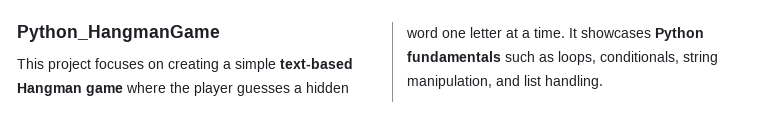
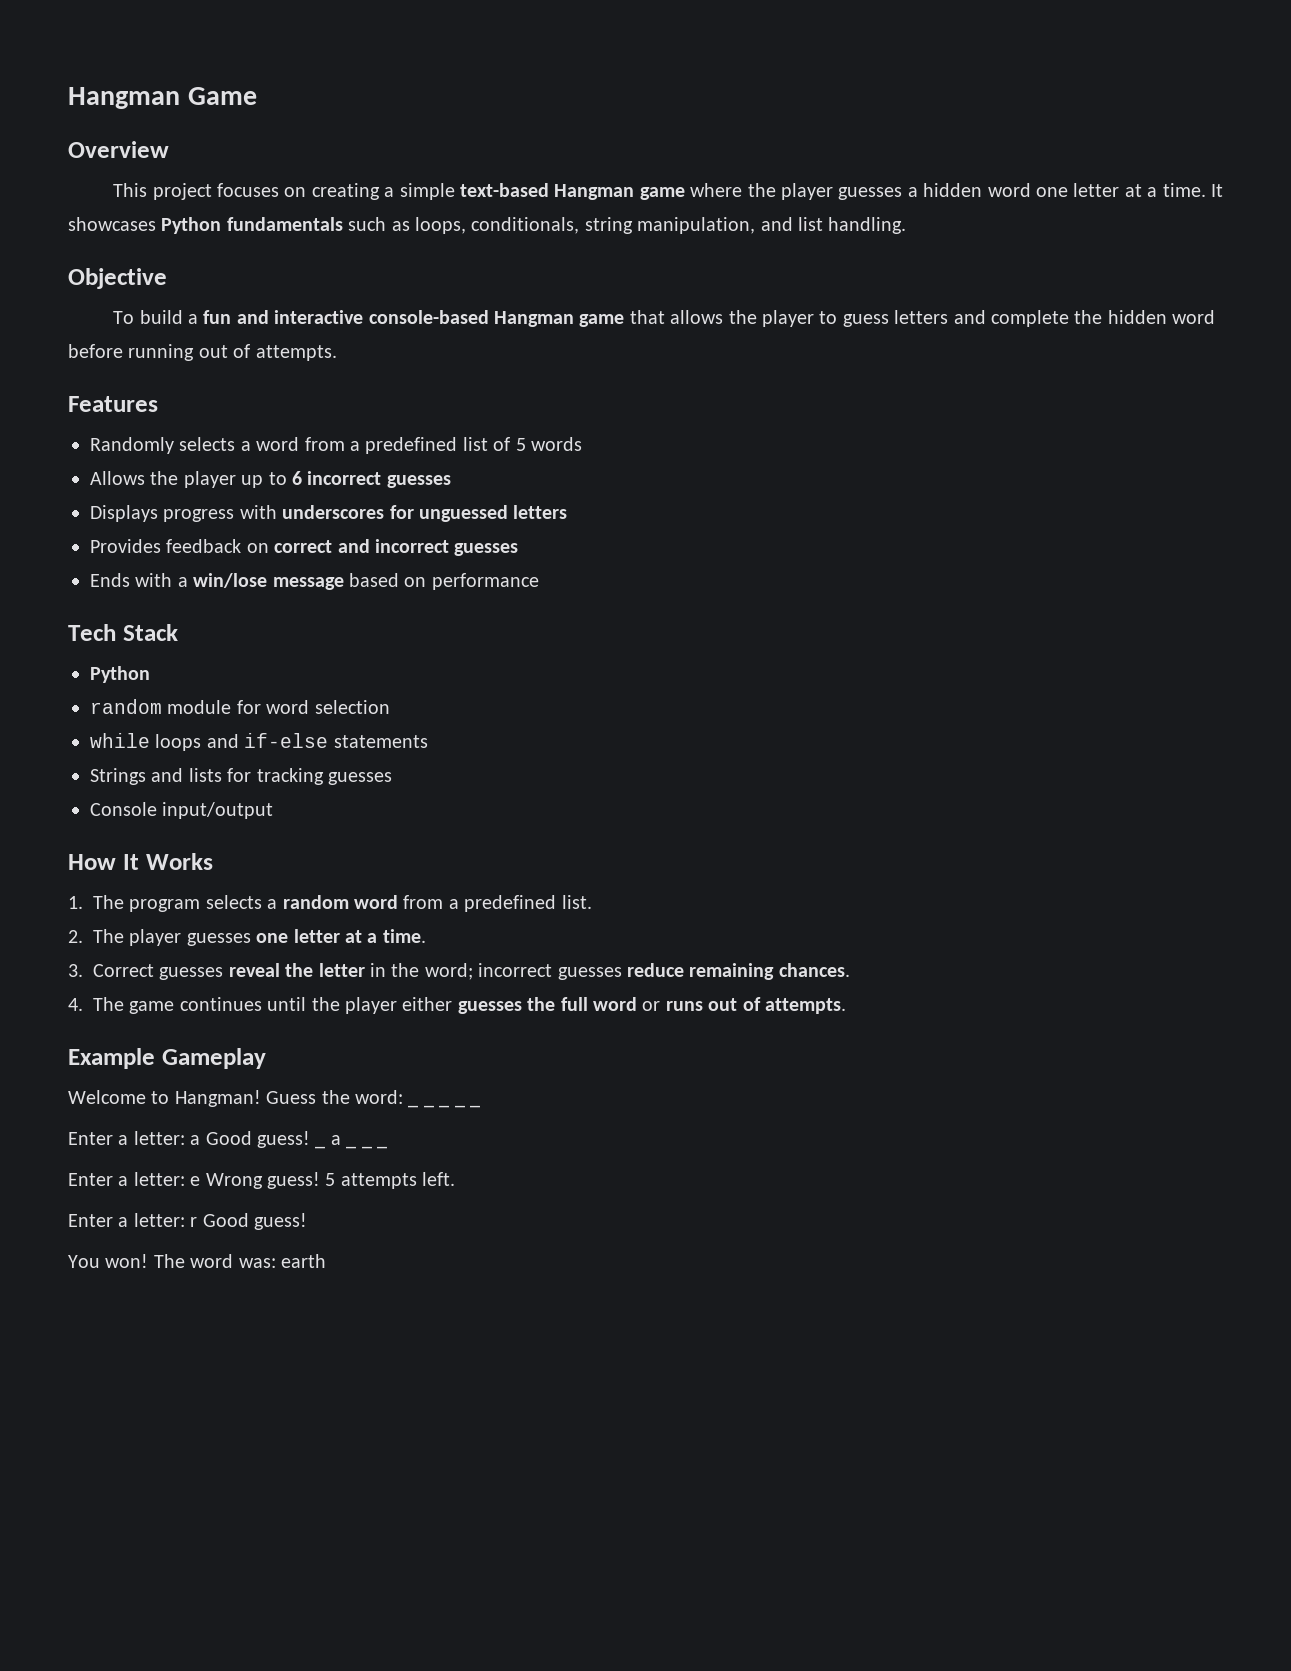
- Python_HangmanGame
+ Hangman Game
+ Overview
+ Objective
+ To build a fun and interactive console-based Hangman game that allows the player to guess letters and complete the hidden word before running out of attempts.
+ Features
+ Randomly selects a word from a predefined list of 5 words
+ Allows the player up to 6 incorrect guesses
+ Displays progress with underscores for unguessed letters
+ Provides feedback on correct and incorrect guesses
+ Ends with a win/lose message based on performance
+ Tech Stack
+ Python
+ random module for word selection
+ while loops and if-else statements
+ Strings and lists for tracking guesses
+ Console input/output
+ How It Works
+ 1. The program selects a random word from a predefined list.
+ 2. The player guesses one letter at a time.
+ 3. Correct guesses reveal the letter in the word; incorrect guesses reduce remaining chances.
+ 4. The game continues until the player either guesses the full word or runs out of attempts.
+ Example Gameplay
+ Welcome to Hangman! Guess the word: _ _ _ _ _
+ Enter a letter: a Good guess! _ a _ _ _
+ Enter a letter: e Wrong guess! 5 attempts left.
+ Enter a letter: r Good guess!
+ You won! The word was: earth

